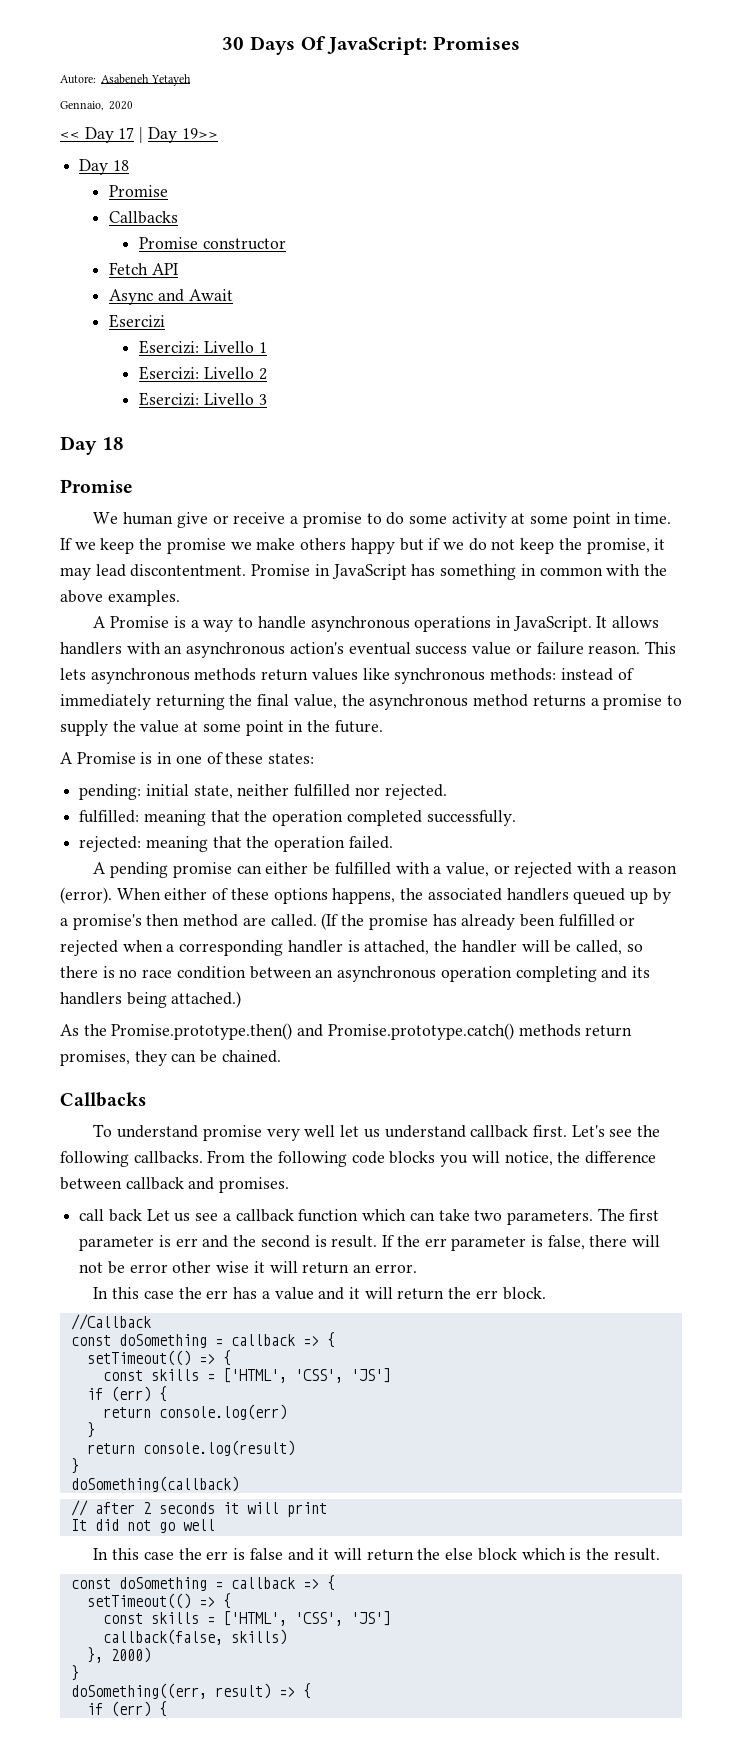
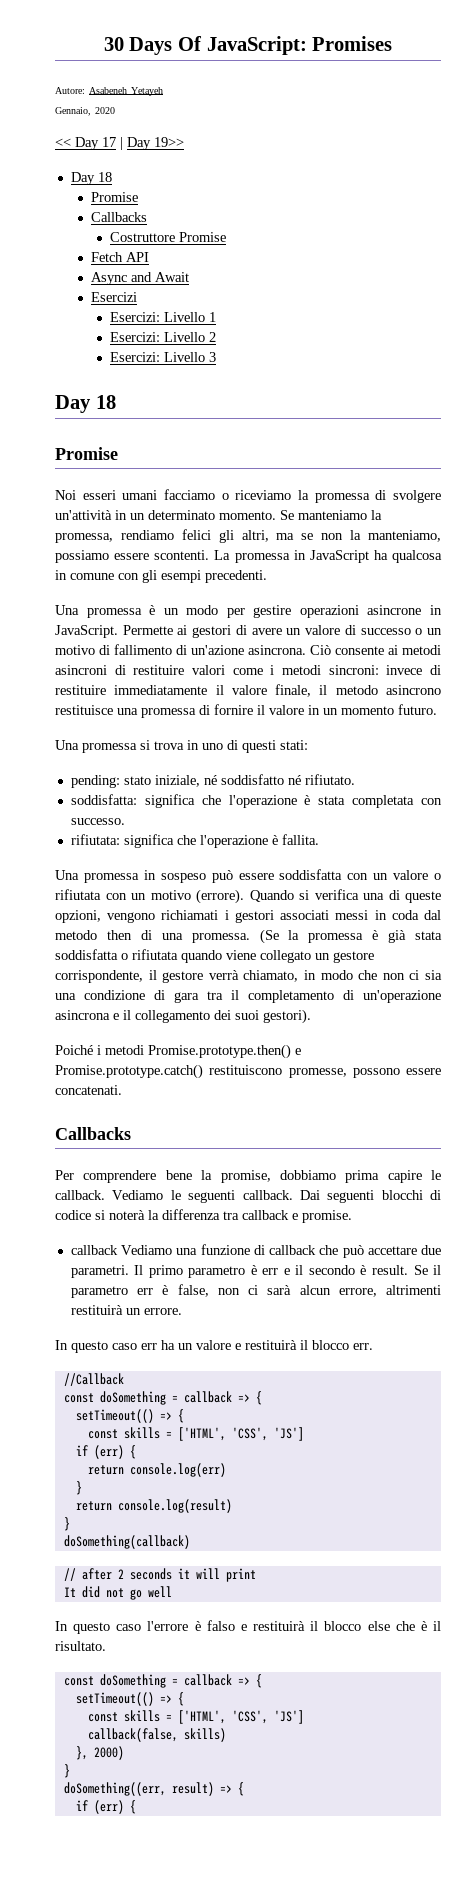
- Promise constructor
+ Costruttore Promise
- We human give or receive a promise to do some activity at some point in time. If we keep the promise we make others happy but if we do not keep the promise, it may lead discontentment. Promise in JavaScript has something in common with the above examples.
- A Promise is a way to handle asynchronous operations in JavaScript. It allows handlers with an asynchronous action's eventual success value or failure reason. This lets asynchronous methods return values like synchronous methods: instead of immediately returning the final value, the asynchronous method returns a promise to supply the value at some point in the future.
- A Promise is in one of these states:
- pending: initial state, neither fulfilled nor rejected.
- fulfilled: meaning that the operation completed successfully.
- rejected: meaning that the operation failed.
- A pending promise can either be fulfilled with a value, or rejected with a reason (error). When either of these options happens, the associated handlers queued up by a promise's then method are called. (If the promise has already been fulfilled or rejected when a corresponding handler is attached, the handler will be called, so there is no race condition between an asynchronous operation completing and its handlers being attached.)
- As the Promise.prototype.then() and Promise.prototype.catch() methods return promises, they can be chained.
+ Noi esseri umani facciamo o riceviamo la promessa di svolgere un'attività in un determinato momento. Se manteniamo la promessa, rendiamo felici gli altri, ma se non la manteniamo, possiamo essere scontenti. La promessa in JavaScript ha qualcosa in comune con gli esempi precedenti.
+ Una promessa è un modo per gestire operazioni asincrone in JavaScript. Permette ai gestori di avere un valore di successo o un motivo di fallimento di un'azione asincrona. Ciò consente ai metodi asincroni di restituire valori come i metodi sincroni: invece di restituire immediatamente il valore finale, il metodo asincrono restituisce una promessa di fornire il valore in un momento futuro.
+ Una promessa si trova in uno di questi stati:
+ pending: stato iniziale, né soddisfatto né rifiutato.
+ soddisfatta: significa che l'operazione è stata completata con successo.
+ rifiutata: significa che l'operazione è fallita.
+ Una promessa in sospeso può essere soddisfatta con un valore o rifiutata con un motivo (errore). Quando si verifica una di queste opzioni, vengono richiamati i gestori associati messi in coda dal metodo then di una promessa. (Se la promessa è già stata soddisfatta o rifiutata quando viene collegato un gestore corrispondente, il gestore verrà chiamato, in modo che non ci sia una condizione di gara tra il completamento di un'operazione asincrona e il collegamento dei suoi gestori).
+ Poiché i metodi Promise.prototype.then() e Promise.prototype.catch() restituiscono promesse, possono essere concatenati.
  Callbacks
- To understand promise very well let us understand callback first. Let's see the following callbacks. From the following code blocks you will notice, the difference between callback and promises.
- call back Let us see a callback function which can take two parameters. The first parameter is err and the second is result. If the err parameter is false, there will not be error other wise it will return an error.
- In this case the err has a value and it will return the err block.
+ Per comprendere bene la promise, dobbiamo prima capire le callback. Vediamo le seguenti callback. Dai seguenti blocchi di codice si noterà la differenza tra callback e promise.
+ callback Vediamo una funzione di callback che può accettare due parametri. Il primo parametro è err e il secondo è result. Se il parametro err è false, non ci sarà alcun errore, altrimenti restituirà un errore.
+ In questo caso err ha un valore e restituirà il blocco err.
- In this case the err is false and it will return the else block which is the result.
+ In questo caso l'errore è falso e restituirà il blocco else che è il risultato.

